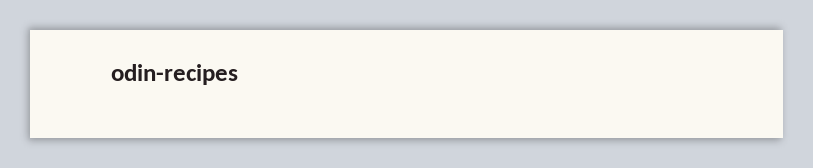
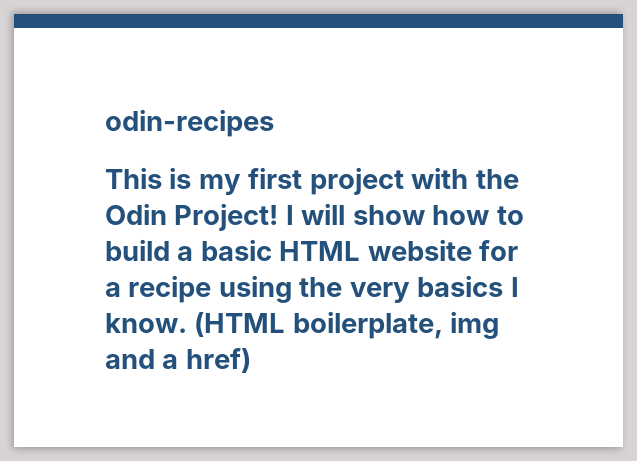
+ This is my first project with the Odin Project! I will show how to build a basic HTML website for a recipe using the very basics I know. (HTML boilerplate, img and a href)

